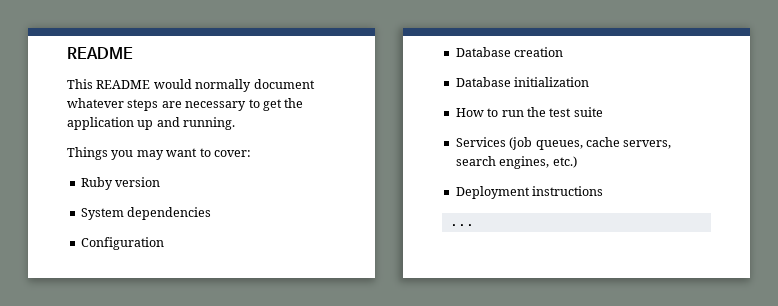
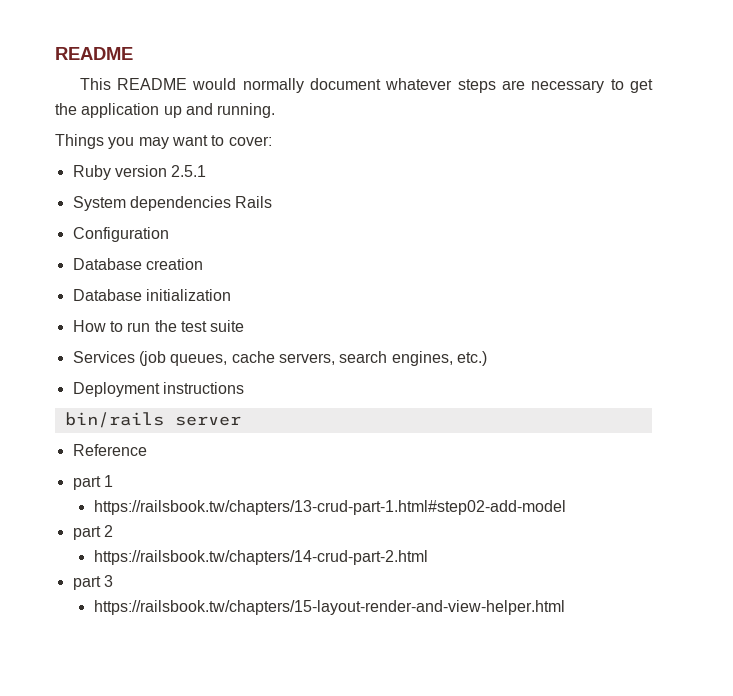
- Ruby version
+ Ruby version 2.5.1
- System dependencies
+ System dependencies Rails
- ...
+ bin/rails server
+ Reference
+ part 1
+ https://railsbook.tw/chapters/13-crud-part-1.html#step02-add-model
+ part 2
+ https://railsbook.tw/chapters/14-crud-part-2.html
+ part 3
+ https://railsbook.tw/chapters/15-layout-render-and-view-helper.html

